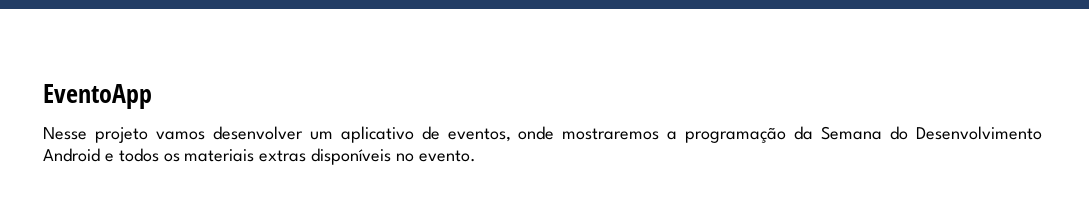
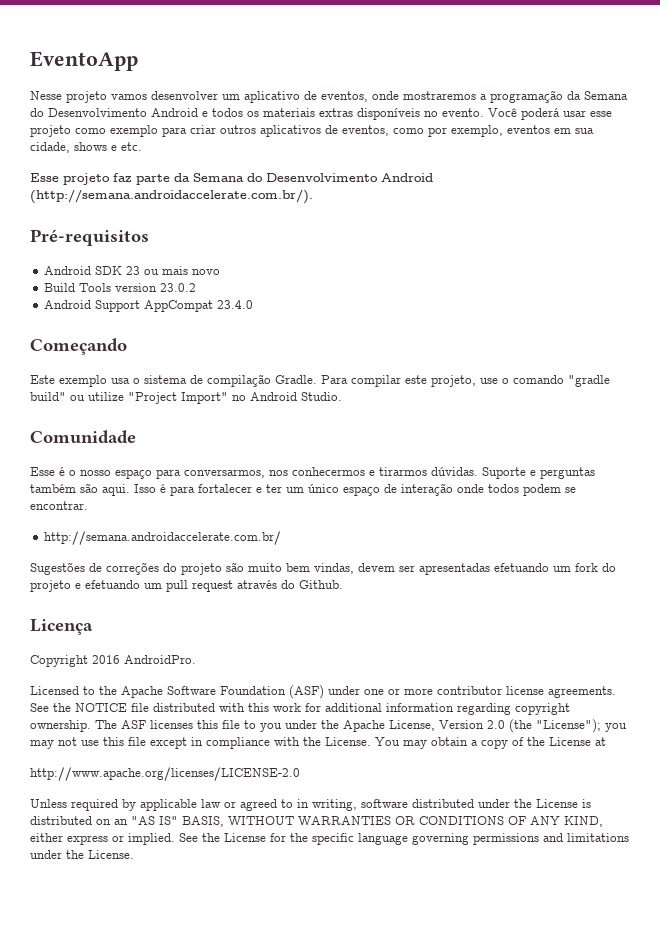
+ Você poderá usar esse projeto como exemplo para criar outros aplicativos de eventos, como por exemplo, eventos em sua cidade, shows e etc.
+ Esse projeto faz parte da Semana do Desenvolvimento Android (http://semana.androidaccelerate.com.br/).
+ Pré-requisitos
+ Android SDK 23 ou mais novo
+ Build Tools version 23.0.2
+ Android Support AppCompat 23.4.0
+ Começando
+ Este exemplo usa o sistema de compilação Gradle. Para compilar este projeto, use o comando "gradle build" ou utilize "Project Import" no Android Studio.
+ Comunidade
+ Esse é o nosso espaço para conversarmos, nos conhecermos e tirarmos dúvidas. Suporte e perguntas também são aqui. Isso é para fortalecer e ter um único espaço de interação onde todos podem se encontrar.
+ http://semana.androidaccelerate.com.br/
+ Sugestões de correções do projeto são muito bem vindas, devem ser apresentadas efetuando um fork do projeto e efetuando um pull request através do Github.
+ Licença
+ Copyright 2016 AndroidPro.
+ Licensed to the Apache Software Foundation (ASF) under one or more contributor license agreements. See the NOTICE file distributed with this work for additional information regarding copyright ownership. The ASF licenses this file to you under the Apache License, Version 2.0 (the "License"); you may not use this file except in compliance with the License. You may obtain a copy of the License at
+ http://www.apache.org/licenses/LICENSE-2.0
+ Unless required by applicable law or agreed to in writing, software distributed under the License is distributed on an "AS IS" BASIS, WITHOUT WARRANTIES OR CONDITIONS OF ANY KIND, either express or implied. See the License for the specific language governing permissions and limitations under the License.

